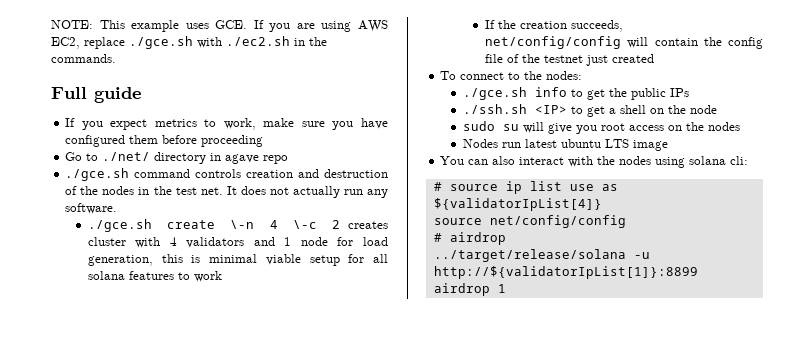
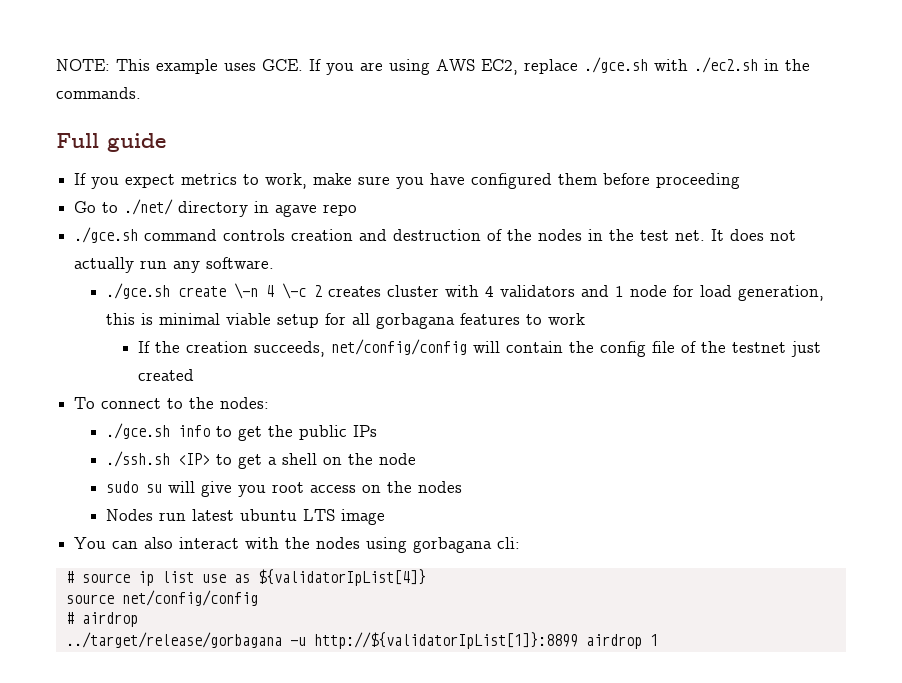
- ./gce.sh create \-n 4 \-c 2 creates cluster with 4 validators and 1 node for load generation, this is minimal viable setup for all solana features to work
+ ./gce.sh create \-n 4 \-c 2 creates cluster with 4 validators and 1 node for load generation, this is minimal viable setup for all gorbagana features to work
- You can also interact with the nodes using solana cli:
+ You can also interact with the nodes using gorbagana cli:
- ../target/release/solana -u http://${validatorIpList[1]}:8899 airdrop 1
+ ../target/release/gorbagana -u http://${validatorIpList[1]}:8899 airdrop 1

